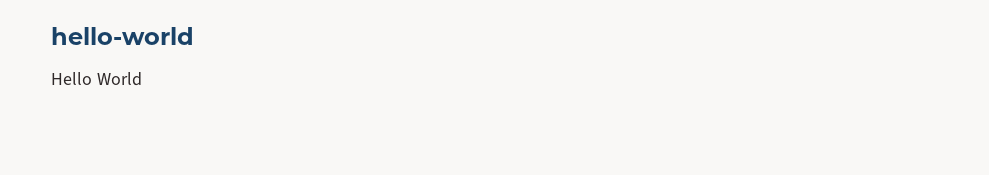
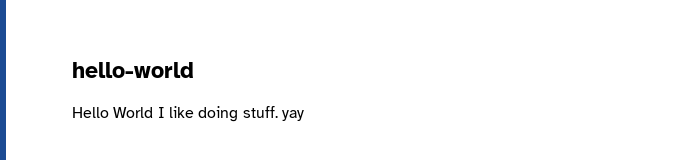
- Hello World
+ Hello World I like doing stuff. yay

